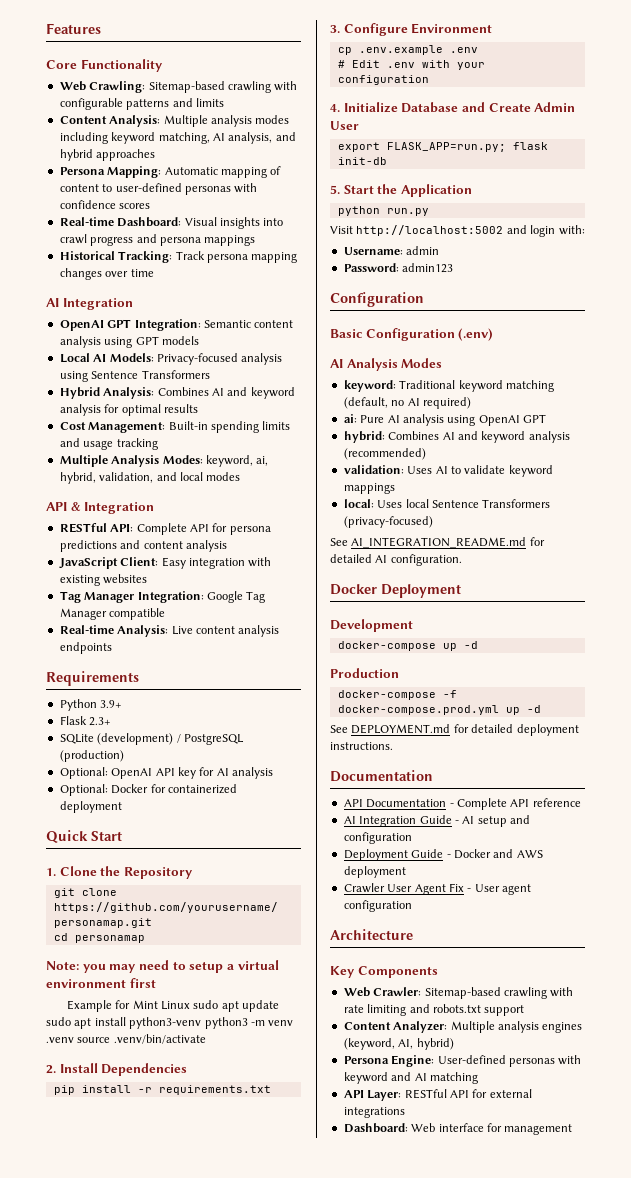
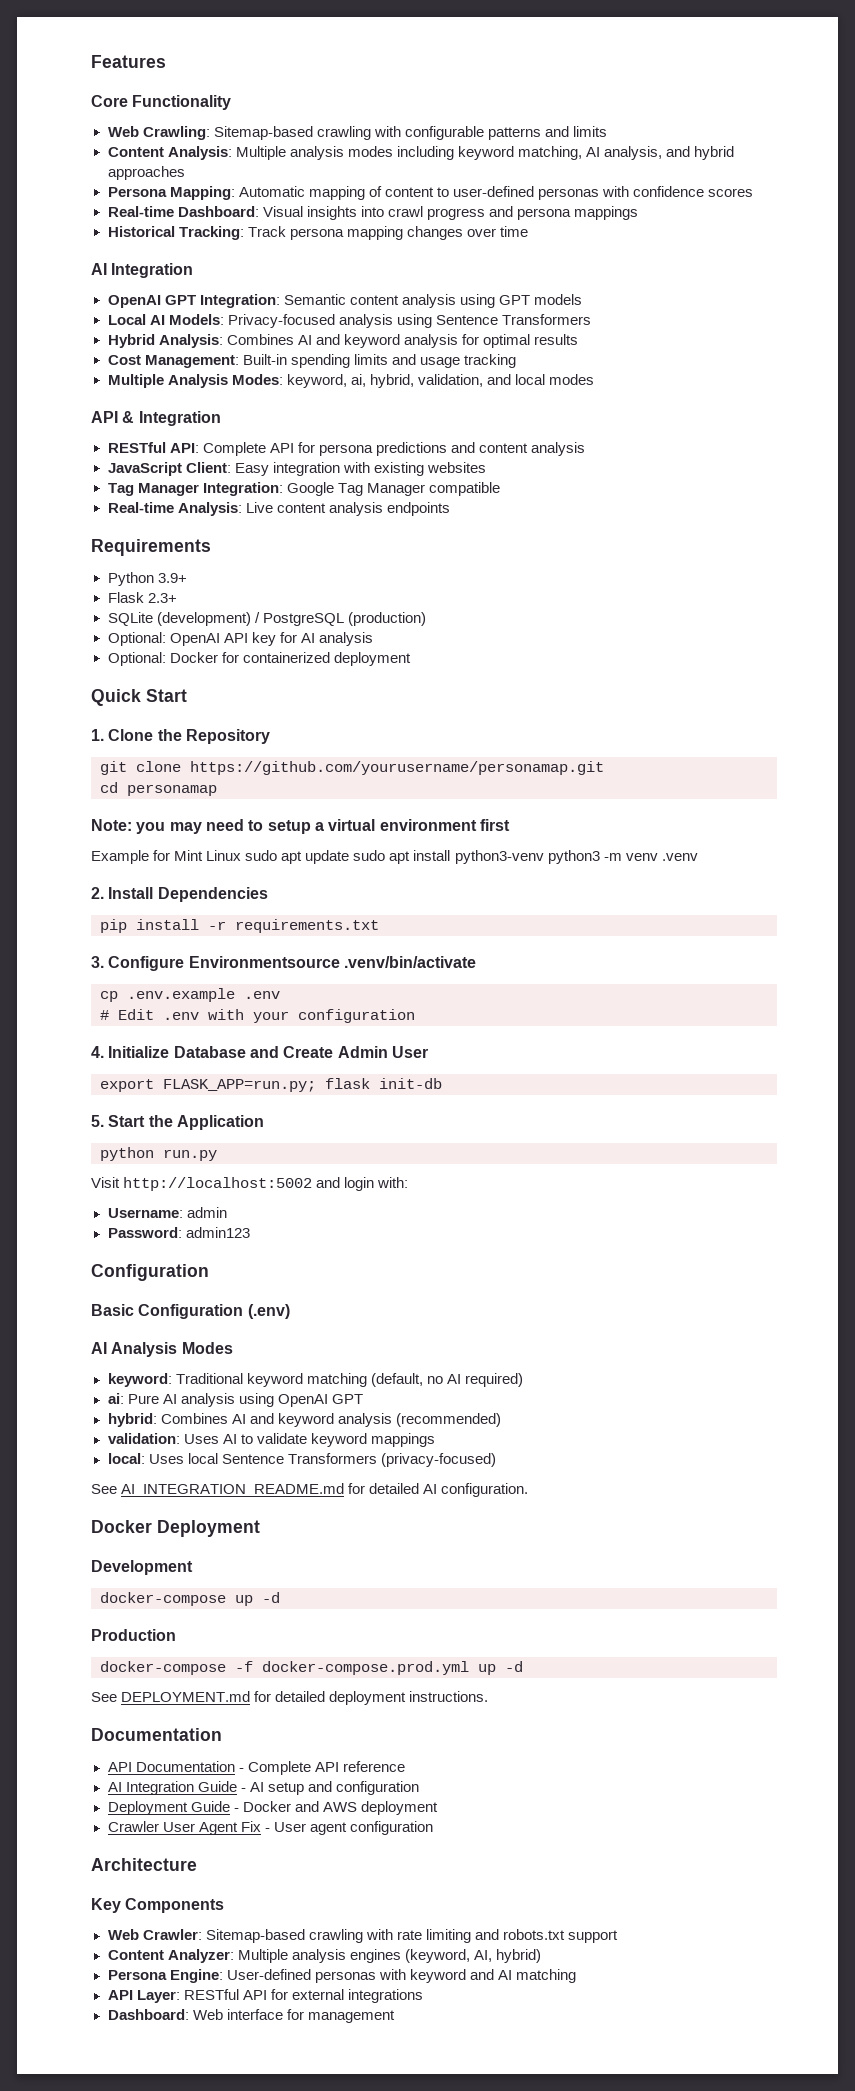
- Example for Mint Linux sudo apt update sudo apt install python3-venv python3 -m venv .venv source .venv/bin/activate
+ Example for Mint Linux sudo apt update sudo apt install python3-venv python3 -m venv .venv
- 3. Configure Environment
+ 3. Configure Environmentsource .venv/bin/activate

